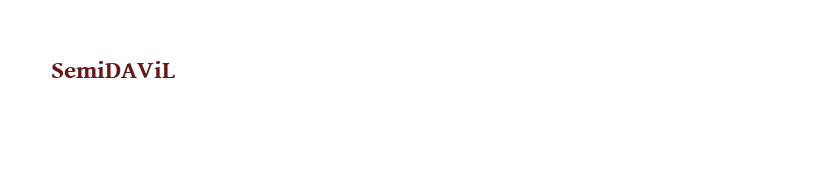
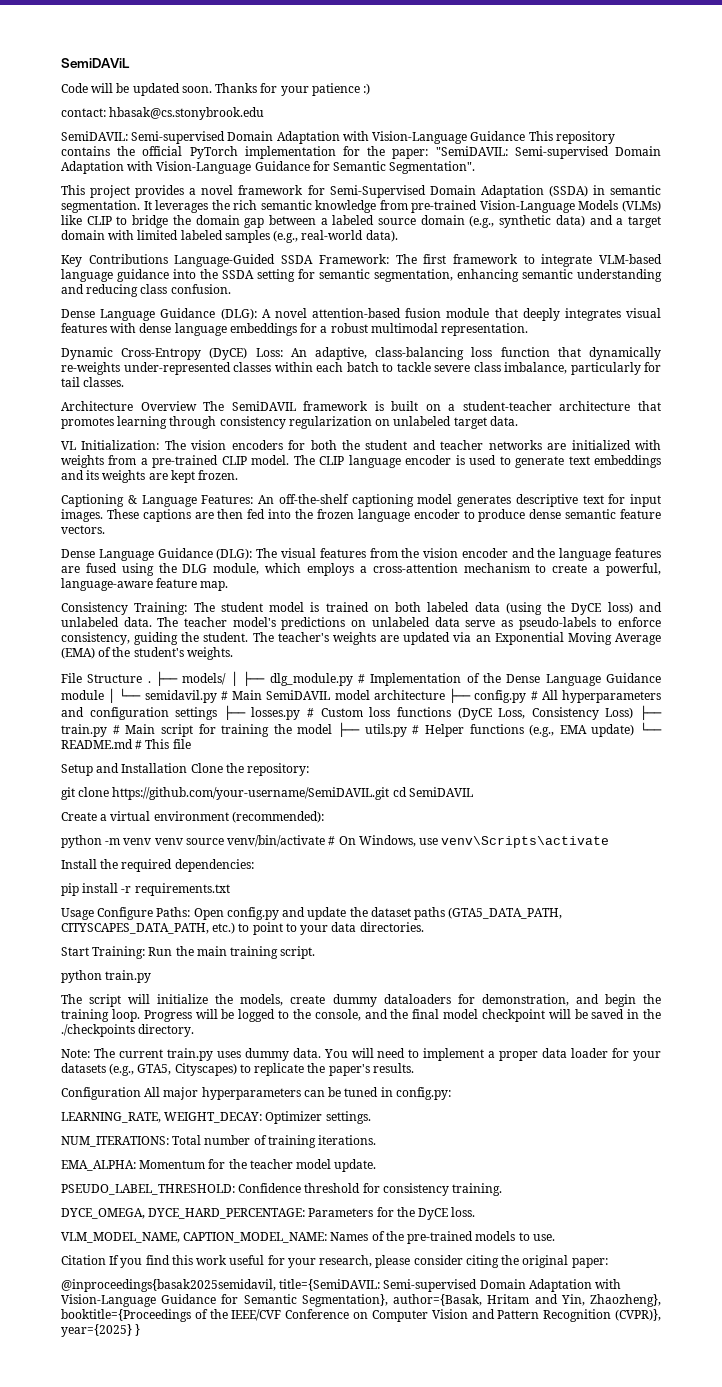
+ Code will be updated soon. Thanks for your patience :)
+ contact: hbasak@cs.stonybrook.edu
+ SemiDAVIL: Semi-supervised Domain Adaptation with Vision-Language Guidance This repository contains the official PyTorch implementation for the paper: "SemiDAVIL: Semi-supervised Domain Adaptation with Vision-Language Guidance for Semantic Segmentation".
+ This project provides a novel framework for Semi-Supervised Domain Adaptation (SSDA) in semantic segmentation. It leverages the rich semantic knowledge from pre-trained Vision-Language Models (VLMs) like CLIP to bridge the domain gap between a labeled source domain (e.g., synthetic data) and a target domain with limited labeled samples (e.g., real-world data).
+ Key Contributions Language-Guided SSDA Framework: The first framework to integrate VLM-based language guidance into the SSDA setting for semantic segmentation, enhancing semantic understanding and reducing class confusion.
+ Dense Language Guidance (DLG): A novel attention-based fusion module that deeply integrates visual features with dense language embeddings for a robust multimodal representation.
+ Dynamic Cross-Entropy (DyCE) Loss: An adaptive, class-balancing loss function that dynamically re-weights under-represented classes within each batch to tackle severe class imbalance, particularly for tail classes.
+ Architecture Overview The SemiDAVIL framework is built on a student-teacher architecture that promotes learning through consistency regularization on unlabeled target data.
+ VL Initialization: The vision encoders for both the student and teacher networks are initialized with weights from a pre-trained CLIP model. The CLIP language encoder is used to generate text embeddings and its weights are kept frozen.
+ Captioning & Language Features: An off-the-shelf captioning model generates descriptive text for input images. These captions are then fed into the frozen language encoder to produce dense semantic feature vectors.
+ Dense Language Guidance (DLG): The visual features from the vision encoder and the language features are fused using the DLG module, which employs a cross-attention mechanism to create a powerful, language-aware feature map.
+ Consistency Training: The student model is trained on both labeled data (using the DyCE loss) and unlabeled data. The teacher model's predictions on unlabeled data serve as pseudo-labels to enforce consistency, guiding the student. The teacher's weights are updated via an Exponential Moving Average (EMA) of the student's weights.
+ File Structure . ├── models/ │ ├── dlg_module.py # Implementation of the Dense Language Guidance module │ └── semidavil.py # Main SemiDAVIL model architecture ├── config.py # All hyperparameters and configuration settings ├── losses.py # Custom loss functions (DyCE Loss, Consistency Loss) ├── train.py # Main script for training the model ├── utils.py # Helper functions (e.g., EMA update) └── README.md # This file
+ Setup and Installation Clone the repository:
+ git clone https://github.com/your-username/SemiDAVIL.git cd SemiDAVIL
+ Create a virtual environment (recommended):
+ python -m venv venv source venv/bin/activate # On Windows, use venv\Scripts\activate
+ Install the required dependencies:
+ pip install -r requirements.txt
+ Usage Configure Paths: Open config.py and update the dataset paths (GTA5_DATA_PATH, CITYSCAPES_DATA_PATH, etc.) to point to your data directories.
+ Start Training: Run the main training script.
+ python train.py
+ The script will initialize the models, create dummy dataloaders for demonstration, and begin the training loop. Progress will be logged to the console, and the final model checkpoint will be saved in the ./checkpoints directory.
+ Note: The current train.py uses dummy data. You will need to implement a proper data loader for your datasets (e.g., GTA5, Cityscapes) to replicate the paper's results.
+ Configuration All major hyperparameters can be tuned in config.py:
+ LEARNING_RATE, WEIGHT_DECAY: Optimizer settings.
+ NUM_ITERATIONS: Total number of training iterations.
+ EMA_ALPHA: Momentum for the teacher model update.
+ PSEUDO_LABEL_THRESHOLD: Confidence threshold for consistency training.
+ DYCE_OMEGA, DYCE_HARD_PERCENTAGE: Parameters for the DyCE loss.
+ VLM_MODEL_NAME, CAPTION_MODEL_NAME: Names of the pre-trained models to use.
+ Citation If you find this work useful for your research, please consider citing the original paper:
+ @inproceedings{basak2025semidavil, title={SemiDAVIL: Semi-supervised Domain Adaptation with Vision-Language Guidance for Semantic Segmentation}, author={Basak, Hritam and Yin, Zhaozheng}, booktitle={Proceedings of the IEEE/CVF Conference on Computer Vision and Pattern Recognition (CVPR)}, year={2025} }

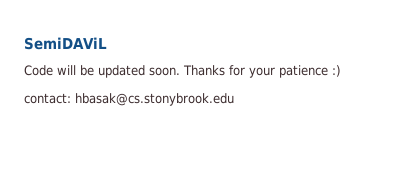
- SemiDAVIL: Semi-supervised Domain Adaptation with Vision-Language Guidance This repository contains the official PyTorch implementation for the paper: "SemiDAVIL: Semi-supervised Domain Adaptation with Vision-Language Guidance for Semantic Segmentation".
- This project provides a novel framework for Semi-Supervised Domain Adaptation (SSDA) in semantic segmentation. It leverages the rich semantic knowledge from pre-trained Vision-Language Models (VLMs) like CLIP to bridge the domain gap between a labeled source domain (e.g., synthetic data) and a target domain with limited labeled samples (e.g., real-world data).
- Key Contributions Language-Guided SSDA Framework: The first framework to integrate VLM-based language guidance into the SSDA setting for semantic segmentation, enhancing semantic understanding and reducing class confusion.
- Dense Language Guidance (DLG): A novel attention-based fusion module that deeply integrates visual features with dense language embeddings for a robust multimodal representation.
- Dynamic Cross-Entropy (DyCE) Loss: An adaptive, class-balancing loss function that dynamically re-weights under-represented classes within each batch to tackle severe class imbalance, particularly for tail classes.
- Architecture Overview The SemiDAVIL framework is built on a student-teacher architecture that promotes learning through consistency regularization on unlabeled target data.
- VL Initialization: The vision encoders for both the student and teacher networks are initialized with weights from a pre-trained CLIP model. The CLIP language encoder is used to generate text embeddings and its weights are kept frozen.
- Captioning & Language Features: An off-the-shelf captioning model generates descriptive text for input images. These captions are then fed into the frozen language encoder to produce dense semantic feature vectors.
- Dense Language Guidance (DLG): The visual features from the vision encoder and the language features are fused using the DLG module, which employs a cross-attention mechanism to create a powerful, language-aware feature map.
- Consistency Training: The student model is trained on both labeled data (using the DyCE loss) and unlabeled data. The teacher model's predictions on unlabeled data serve as pseudo-labels to enforce consistency, guiding the student. The teacher's weights are updated via an Exponential Moving Average (EMA) of the student's weights.
- File Structure . ├── models/ │ ├── dlg_module.py # Implementation of the Dense Language Guidance module │ └── semidavil.py # Main SemiDAVIL model architecture ├── config.py # All hyperparameters and configuration settings ├── losses.py # Custom loss functions (DyCE Loss, Consistency Loss) ├── train.py # Main script for training the model ├── utils.py # Helper functions (e.g., EMA update) └── README.md # This file
- Setup and Installation Clone the repository:
- git clone https://github.com/your-username/SemiDAVIL.git cd SemiDAVIL
- Create a virtual environment (recommended):
- python -m venv venv source venv/bin/activate # On Windows, use venv\Scripts\activate
- Install the required dependencies:
- pip install -r requirements.txt
- Usage Configure Paths: Open config.py and update the dataset paths (GTA5_DATA_PATH, CITYSCAPES_DATA_PATH, etc.) to point to your data directories.
- Start Training: Run the main training script.
- python train.py
- The script will initialize the models, create dummy dataloaders for demonstration, and begin the training loop. Progress will be logged to the console, and the final model checkpoint will be saved in the ./checkpoints directory.
- Note: The current train.py uses dummy data. You will need to implement a proper data loader for your datasets (e.g., GTA5, Cityscapes) to replicate the paper's results.
- Configuration All major hyperparameters can be tuned in config.py:
- LEARNING_RATE, WEIGHT_DECAY: Optimizer settings.
- NUM_ITERATIONS: Total number of training iterations.
- EMA_ALPHA: Momentum for the teacher model update.
- PSEUDO_LABEL_THRESHOLD: Confidence threshold for consistency training.
- DYCE_OMEGA, DYCE_HARD_PERCENTAGE: Parameters for the DyCE loss.
- VLM_MODEL_NAME, CAPTION_MODEL_NAME: Names of the pre-trained models to use.
- Citation If you find this work useful for your research, please consider citing the original paper:
- @inproceedings{basak2025semidavil, title={SemiDAVIL: Semi-supervised Domain Adaptation with Vision-Language Guidance for Semantic Segmentation}, author={Basak, Hritam and Yin, Zhaozheng}, booktitle={Proceedings of the IEEE/CVF Conference on Computer Vision and Pattern Recognition (CVPR)}, year={2025} }

